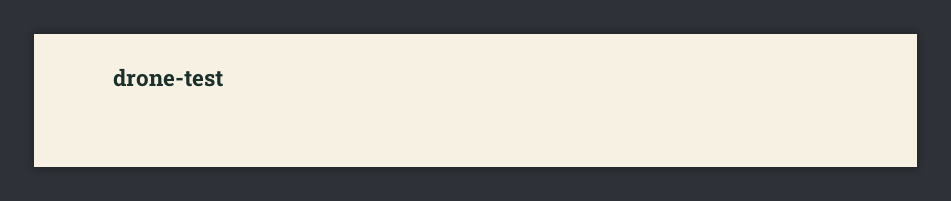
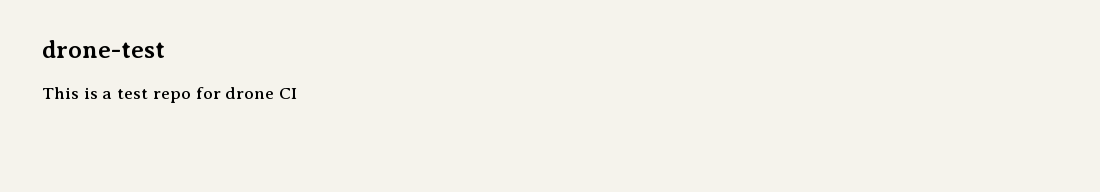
+ This is a test repo for drone CI

